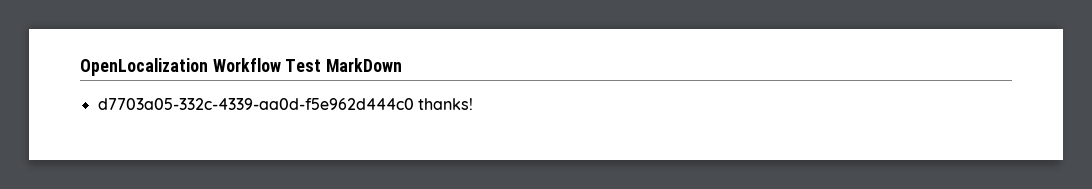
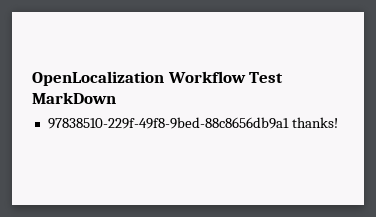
- d7703a05-332c-4339-aa0d-f5e962d444c0 thanks!
+ 97838510-229f-49f8-9bed-88c8656db9a1 thanks!

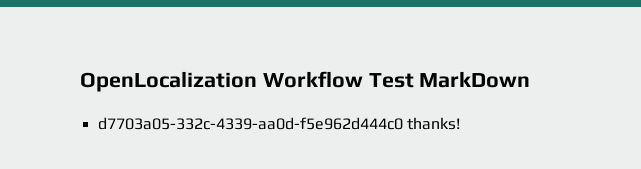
- 97838510-229f-49f8-9bed-88c8656db9a1 thanks!
+ d7703a05-332c-4339-aa0d-f5e962d444c0 thanks!

